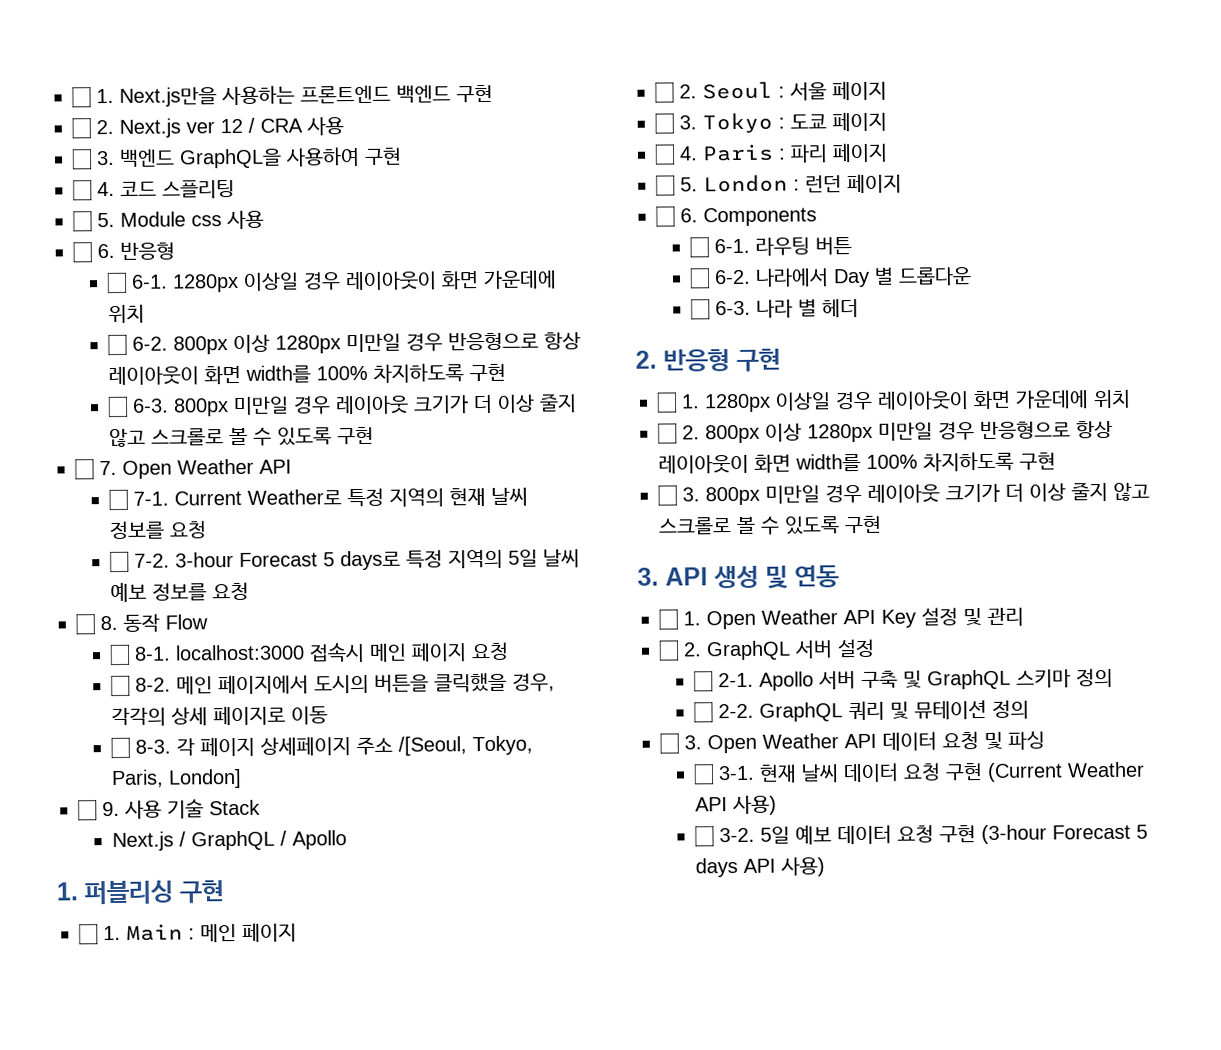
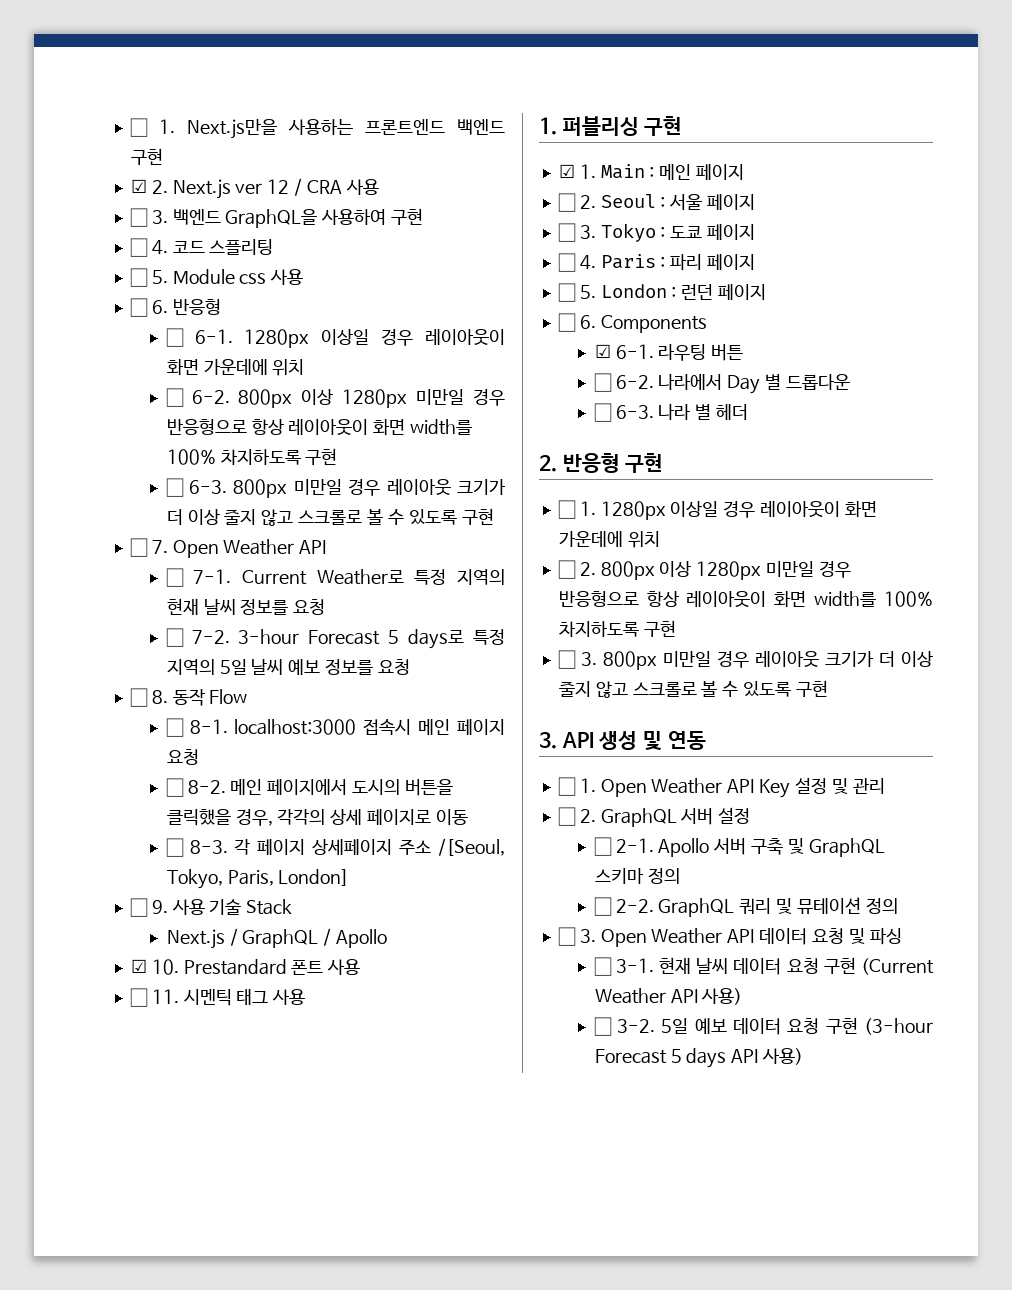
- ☐ 2. Next.js ver 12 / CRA 사용
+ ☑ 2. Next.js ver 12 / CRA 사용
+ ☑ 10. Prestandard 폰트 사용
+ ☐ 11. 시멘틱 태그 사용
- ☐ 1. Main : 메인 페이지
+ ☑ 1. Main : 메인 페이지
  ☐ 6. Components
- ☐ 6-1.
+ ☑ 6-1.

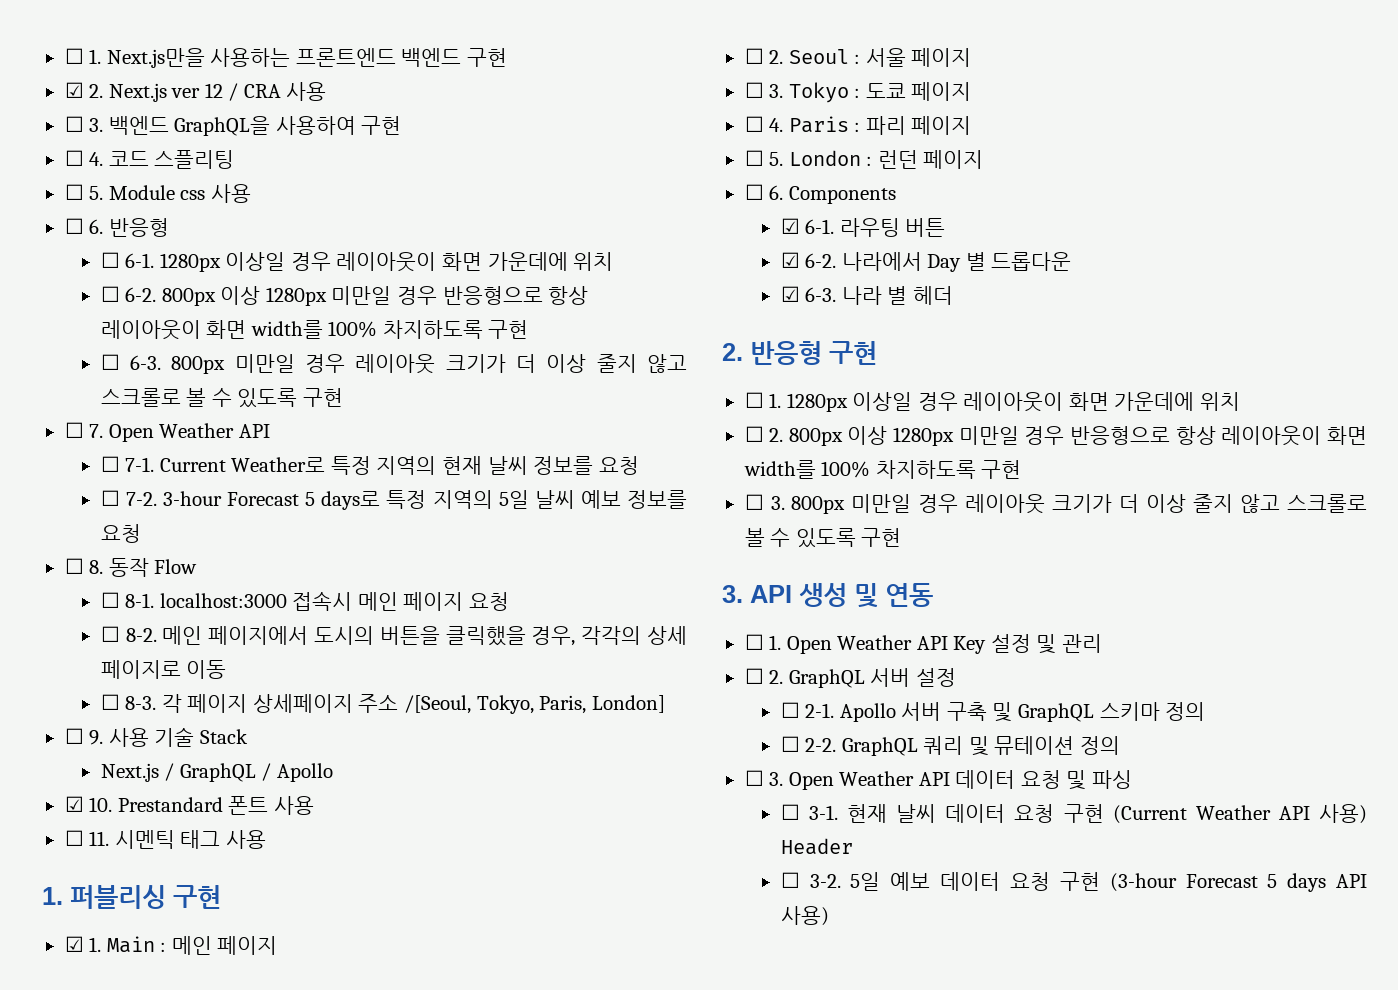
  라우팅 버튼
- ☐ 6-2.
+ ☑ 6-2.
  나라에서 Day 별 드롭다운
- ☐ 6-3.
+ ☑ 6-3.
- 현재 날씨 데이터 요청 구현 (Current Weather API 사용)
+ 현재 날씨 데이터 요청 구현 (Current Weather API 사용) Header

